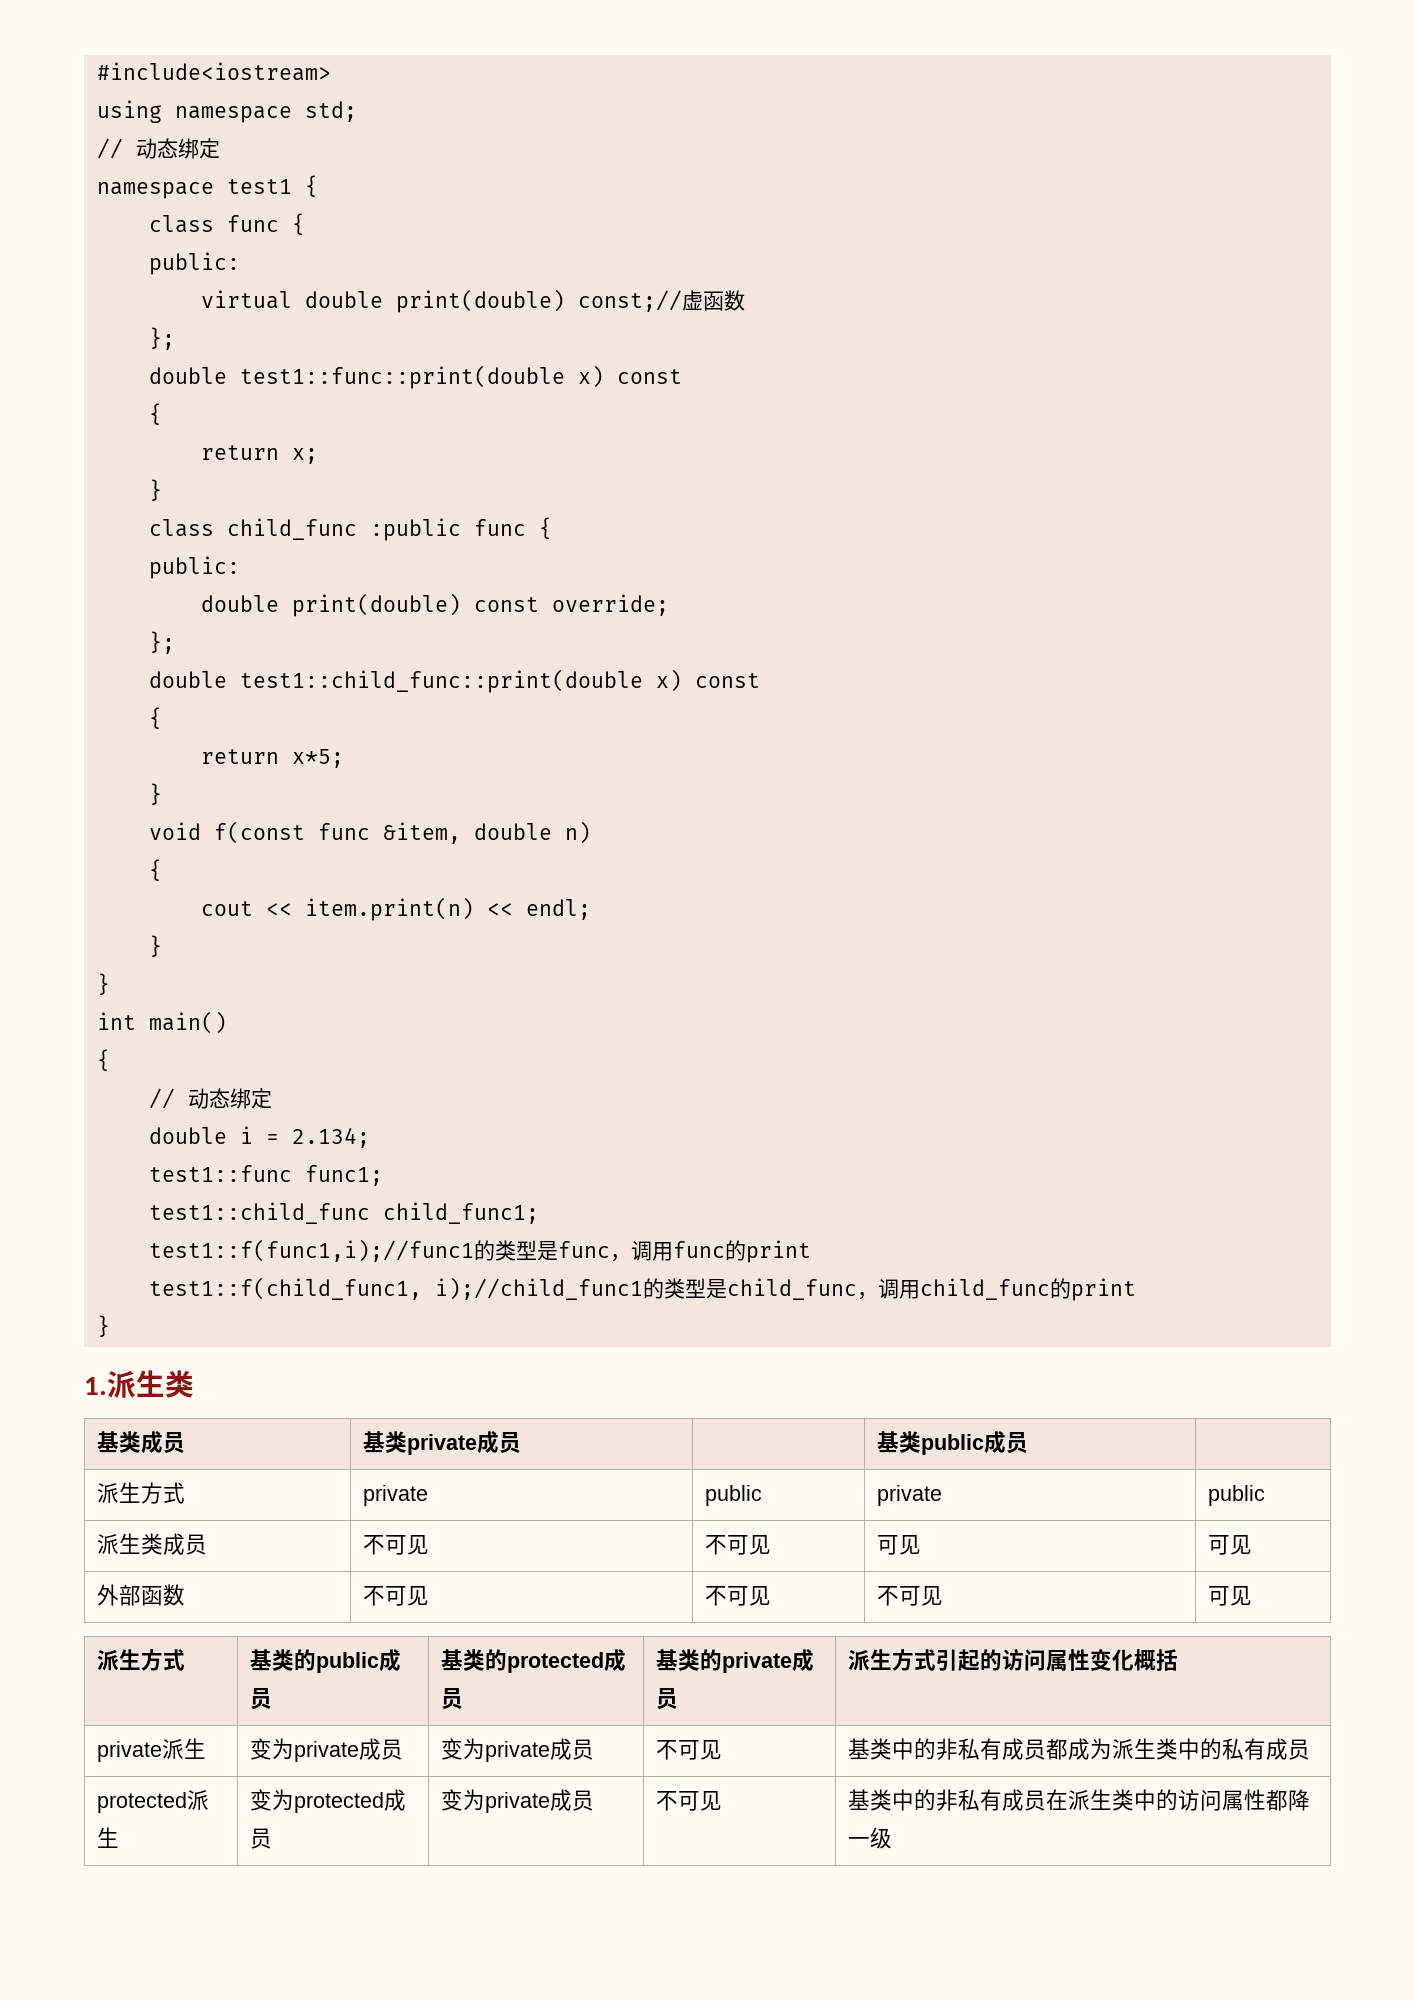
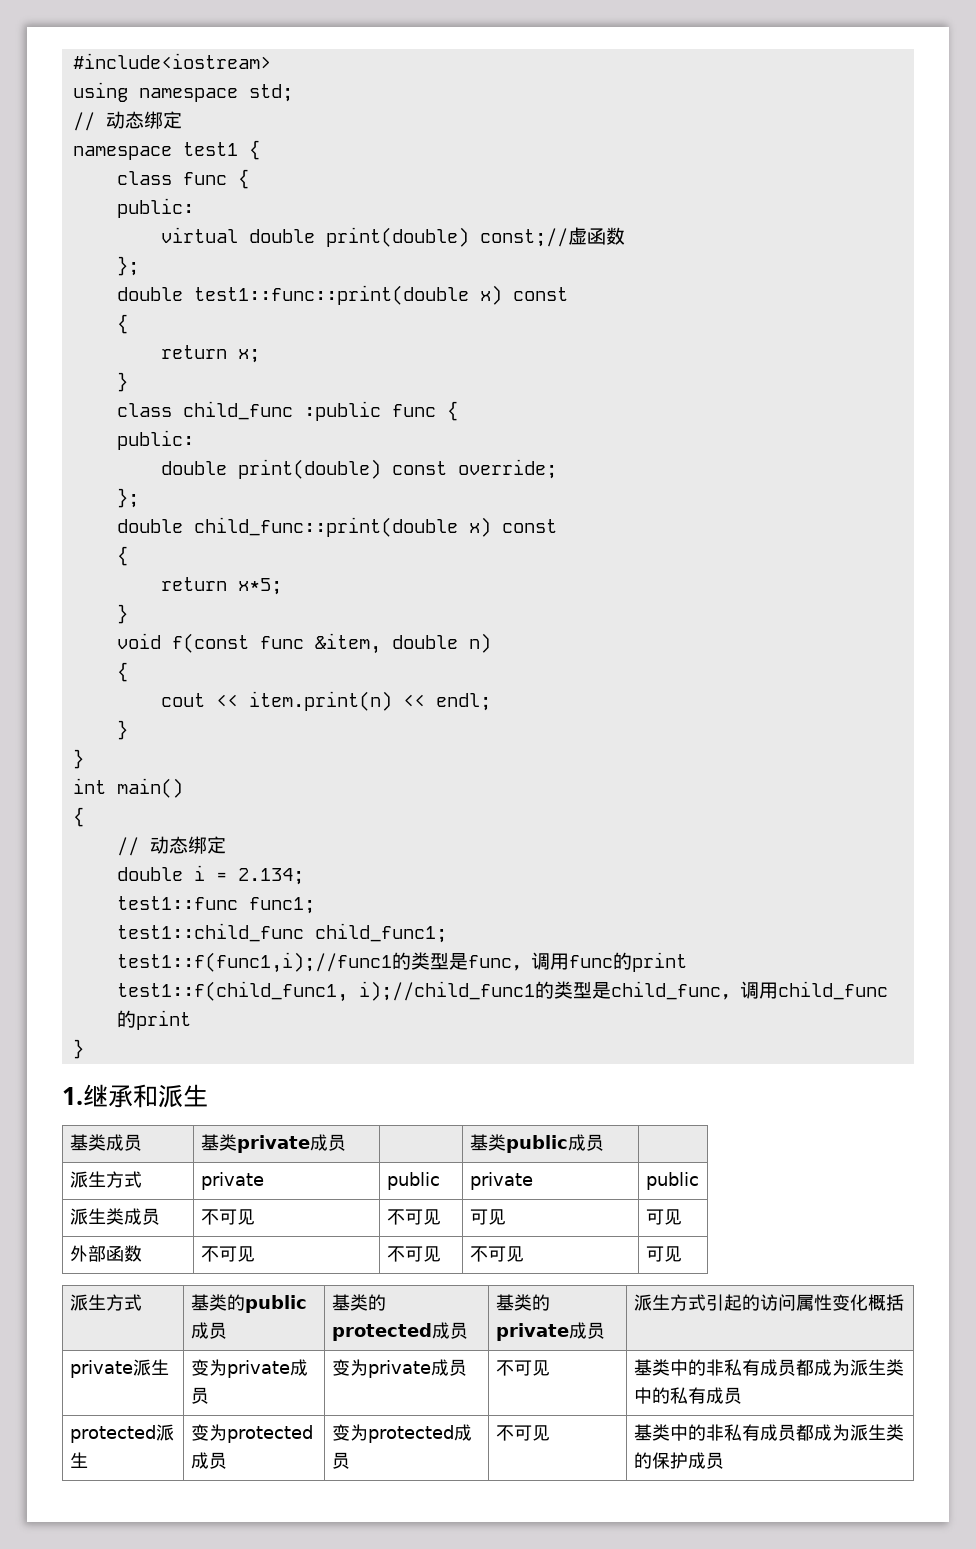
- double test1::child_func::print(double x) const
+ double child_func::print(double x) const
- 1.派生类
+ 1.继承和派生
- protected派生 | 变为protected成员 | 变为private成员 | 不可见 | 基类中的非私有成员在派生类中的访问属性都降一级
+ protected派生 | 变为protected成员 | 变为protected成员 | 不可见 | 基类中的非私有成员都成为派生类的保护成员

